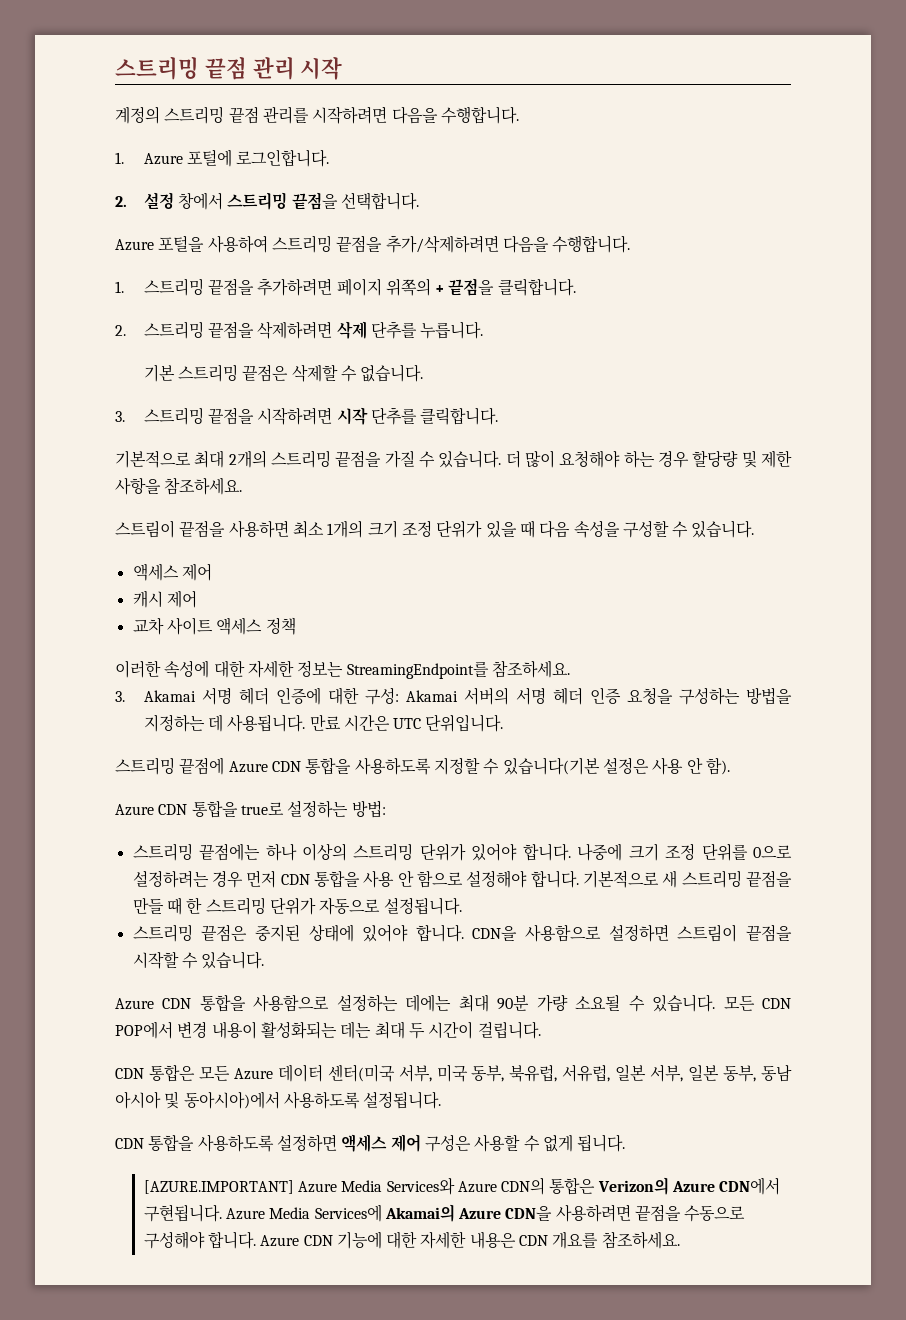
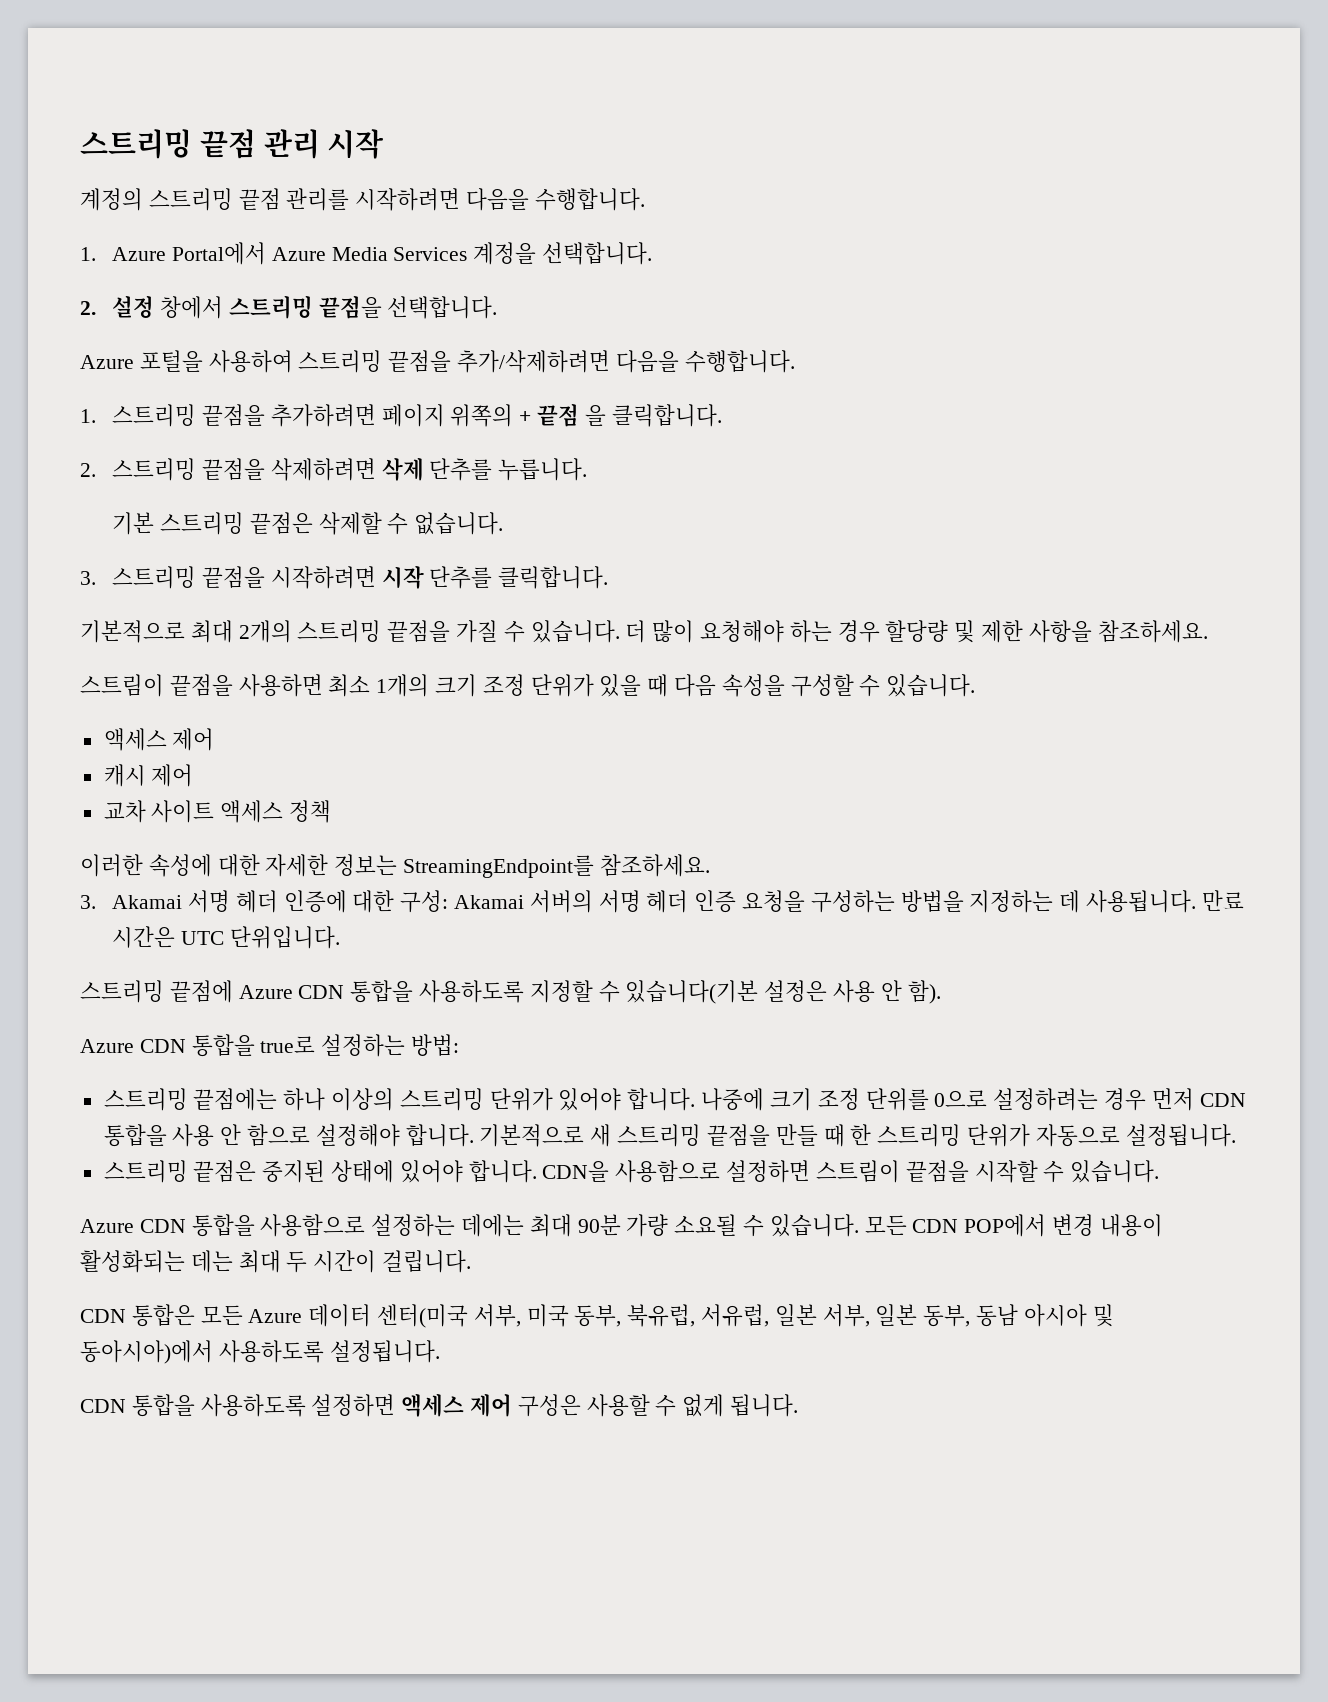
- 1. Azure 포털에 로그인합니다.
+ 1. Azure Portal에서 Azure Media Services 계정을 선택합니다.
- 1. 스트리밍 끝점을 추가하려면 페이지 위쪽의 + 끝점을 클릭합니다.
+ 1. 스트리밍 끝점을 추가하려면 페이지 위쪽의 + 끝점 을 클릭합니다.
- [AZURE.IMPORTANT] Azure Media Services와 Azure CDN의 통합은 Verizon의 Azure CDN에서 구현됩니다. Azure Media Services에 Akamai의 Azure CDN을 사용하려면 끝점을 수동으로 구성해야 합니다. Azure CDN 기능에 대한 자세한 내용은 CDN 개요를 참조하세요.

